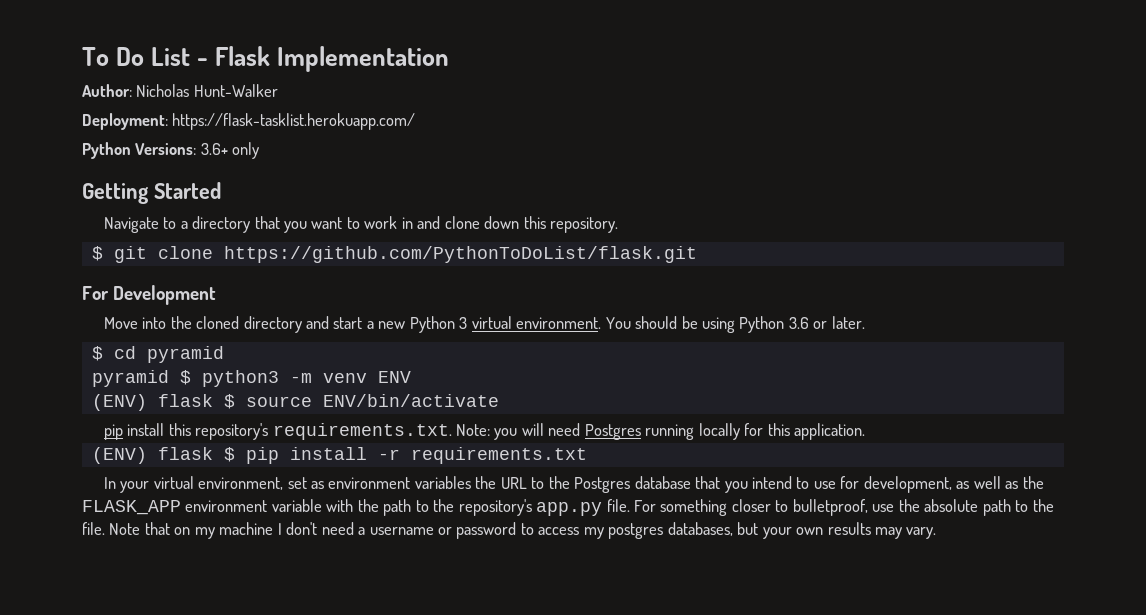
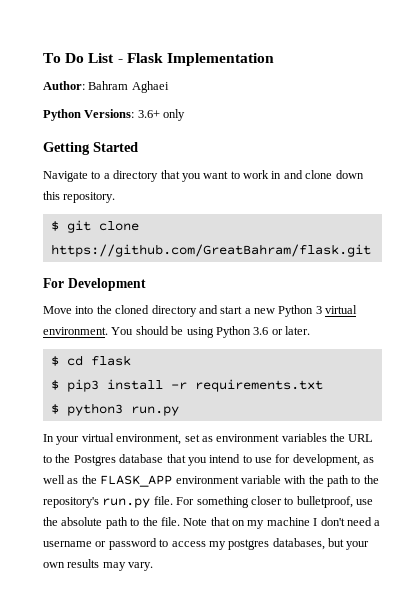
- Author: Nicholas Hunt-Walker
- Deployment: https://flask-tasklist.herokuapp.com/
+ Author: Bahram Aghaei
- $ git clone https://github.com/PythonToDoList/flask.git
+ $ git clone https://github.com/GreatBahram/flask.git
- $ cd pyramid
- pyramid $ python3 -m venv ENV
- (ENV) flask $ source ENV/bin/activate
- pip install this repository's requirements.txt. Note: you will need Postgres running locally for this application.
- (ENV) flask $ pip install -r requirements.txt
+ $ cd flask
+ $ pip3 install -r requirements.txt
+ $ python3 run.py
- In your virtual environment, set as environment variables the URL to the Postgres database that you intend to use for development, as well as the FLASK_APP environment variable with the path to the repository's app.py file.
+ In your virtual environment, set as environment variables the URL to the Postgres database that you intend to use for development, as well as the FLASK_APP environment variable with the path to the repository's run.py file.

